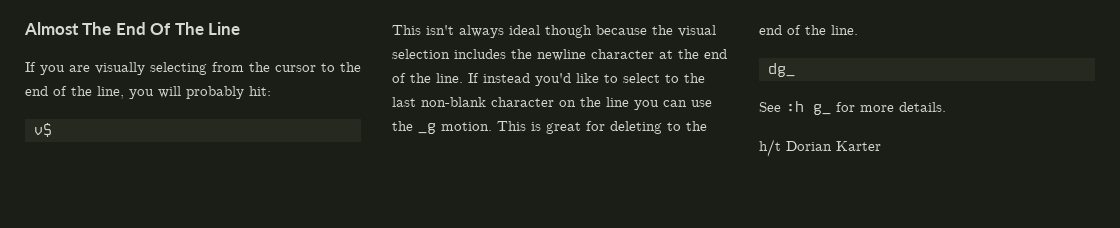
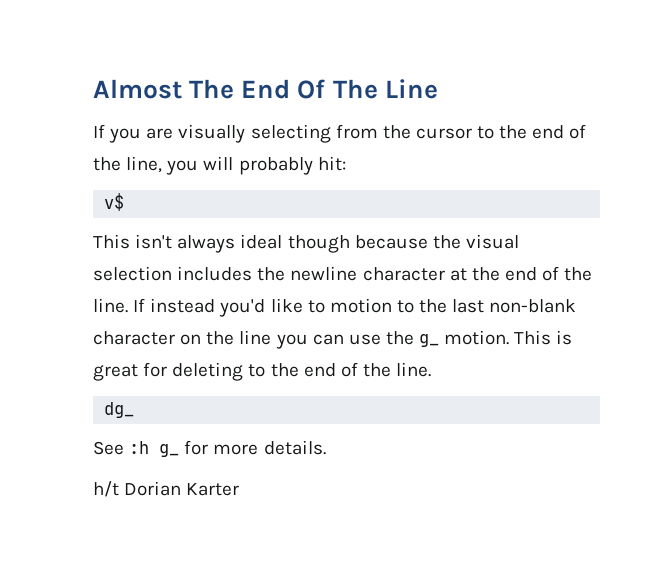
- If instead you'd like to select to the last non-blank character on the line you can use the _g motion.
+ If instead you'd like to motion to the last non-blank character on the line you can use the g_ motion.

